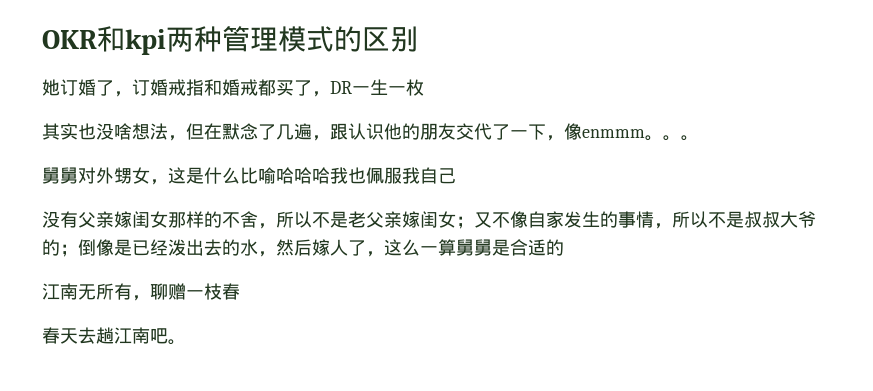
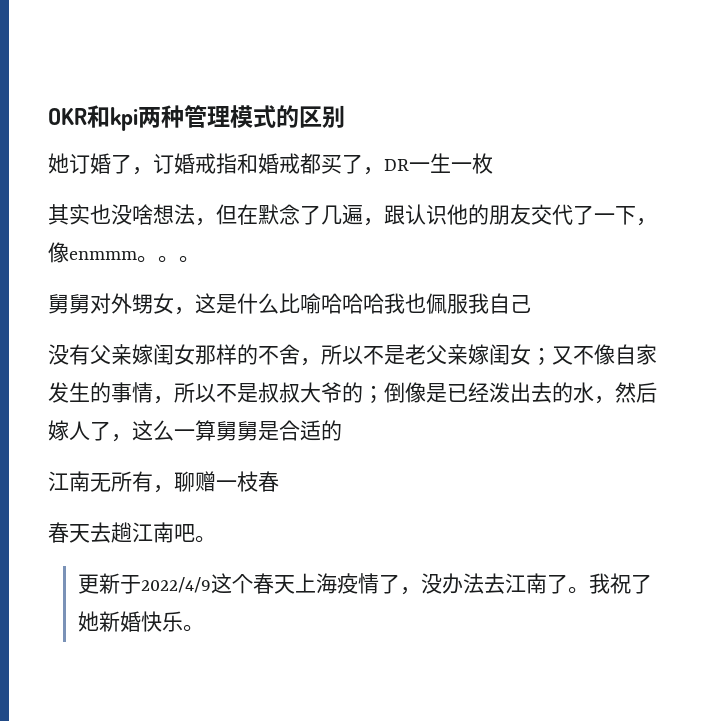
+ 更新于2022/4/9这个春天上海疫情了，没办法去江南了。我祝了她新婚快乐。

